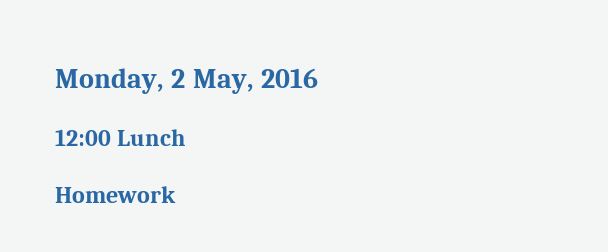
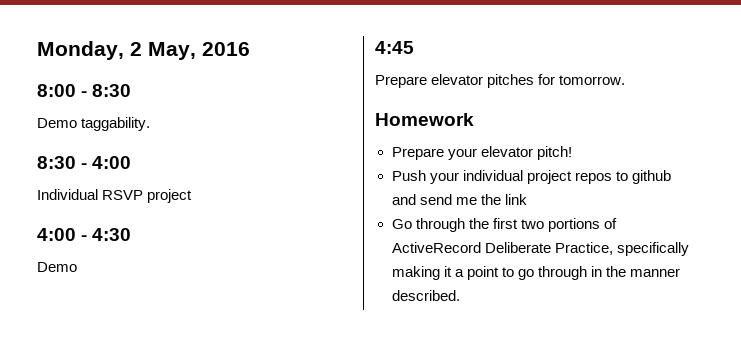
- 12:00 Lunch
+ 8:00 - 8:30
+ Demo taggability.
+ 8:30 - 4:00
+ Individual RSVP project
+ 4:00 - 4:30
+ Demo
+ 4:45
+ Prepare elevator pitches for tomorrow.
  Homework
+ Prepare your elevator pitch!
+ Push your individual project repos to github and send me the link
+ Go through the first two portions of ActiveRecord Deliberate Practice, specifically making it a point to go through in the manner described.

